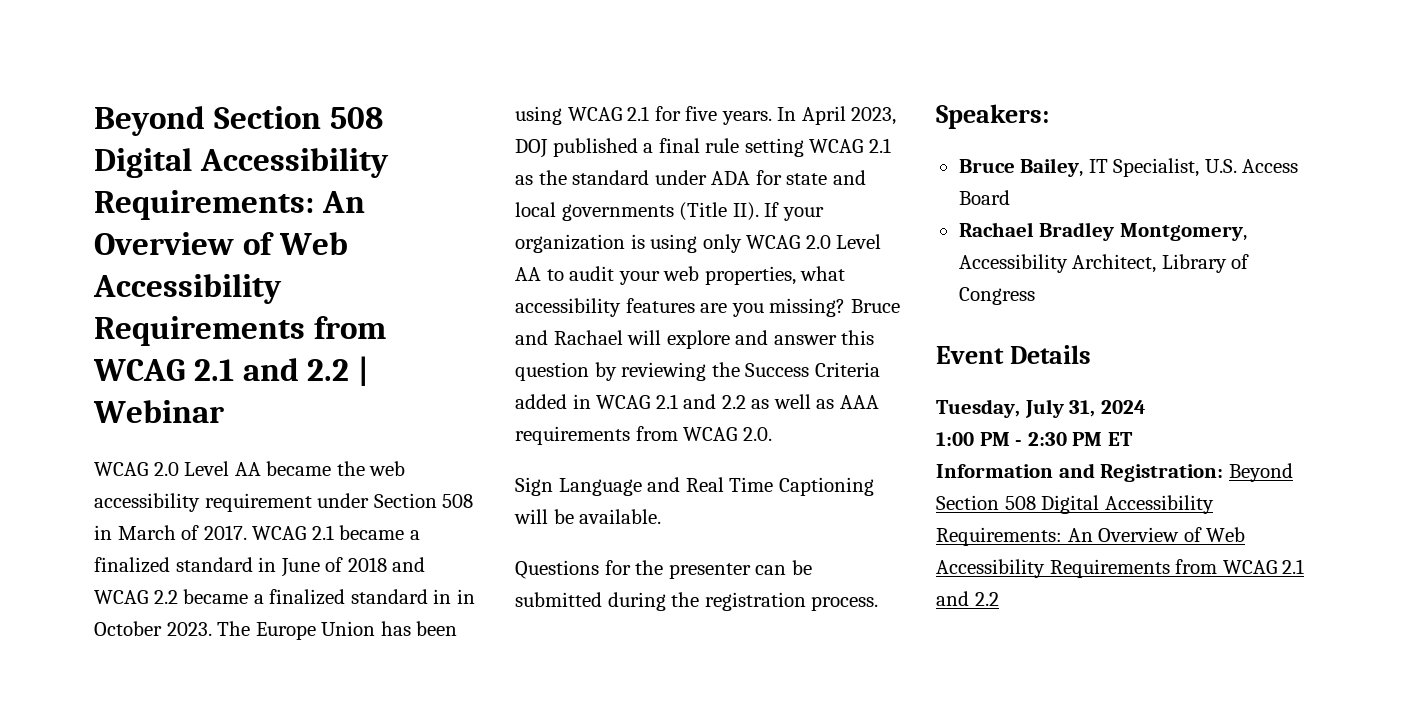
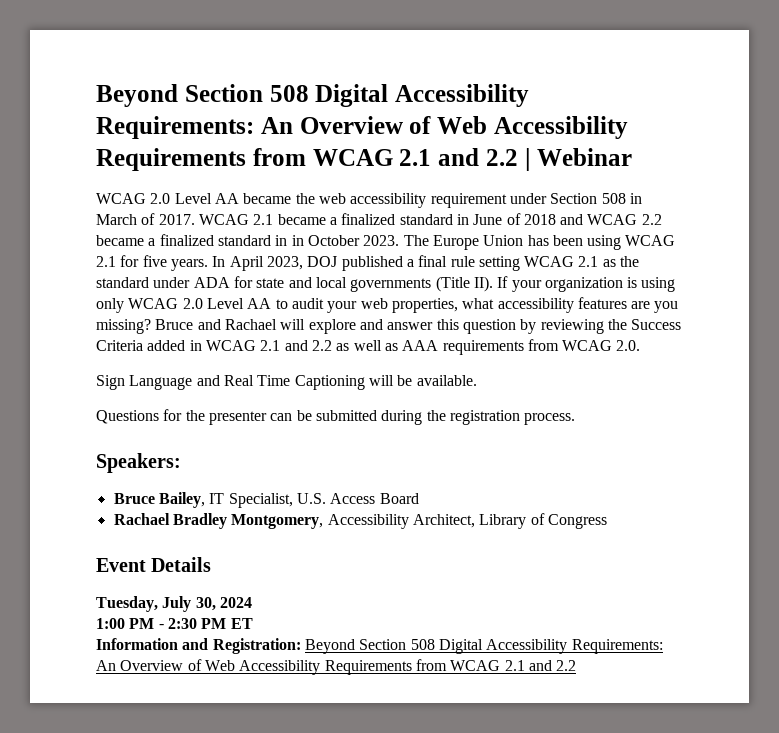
- Tuesday, July 31, 2024
+ Tuesday, July 30, 2024

